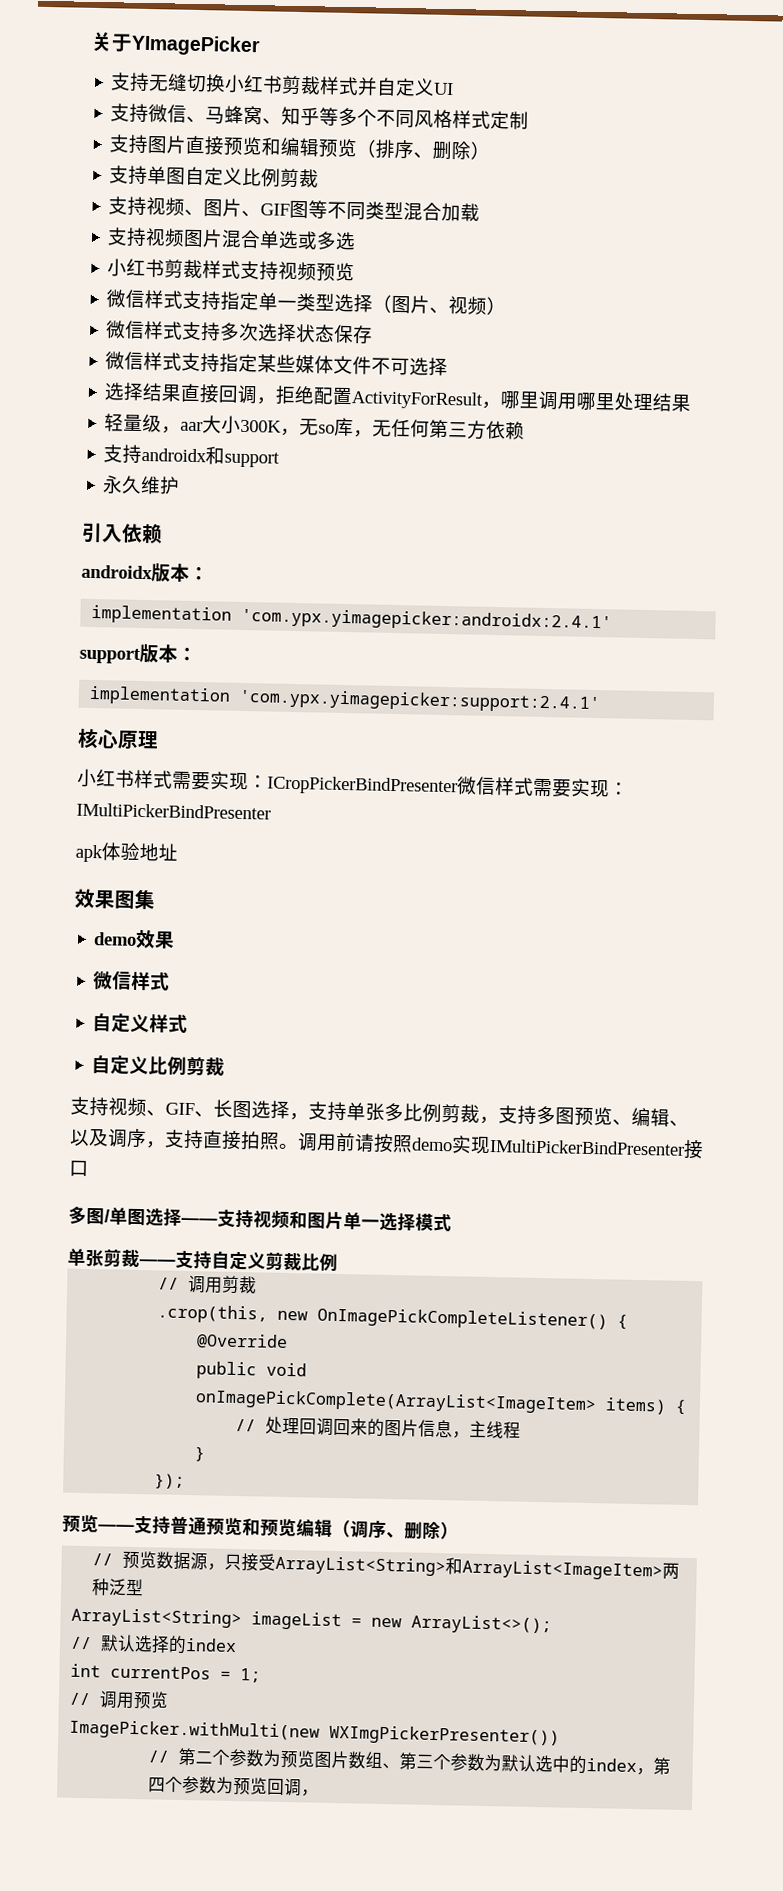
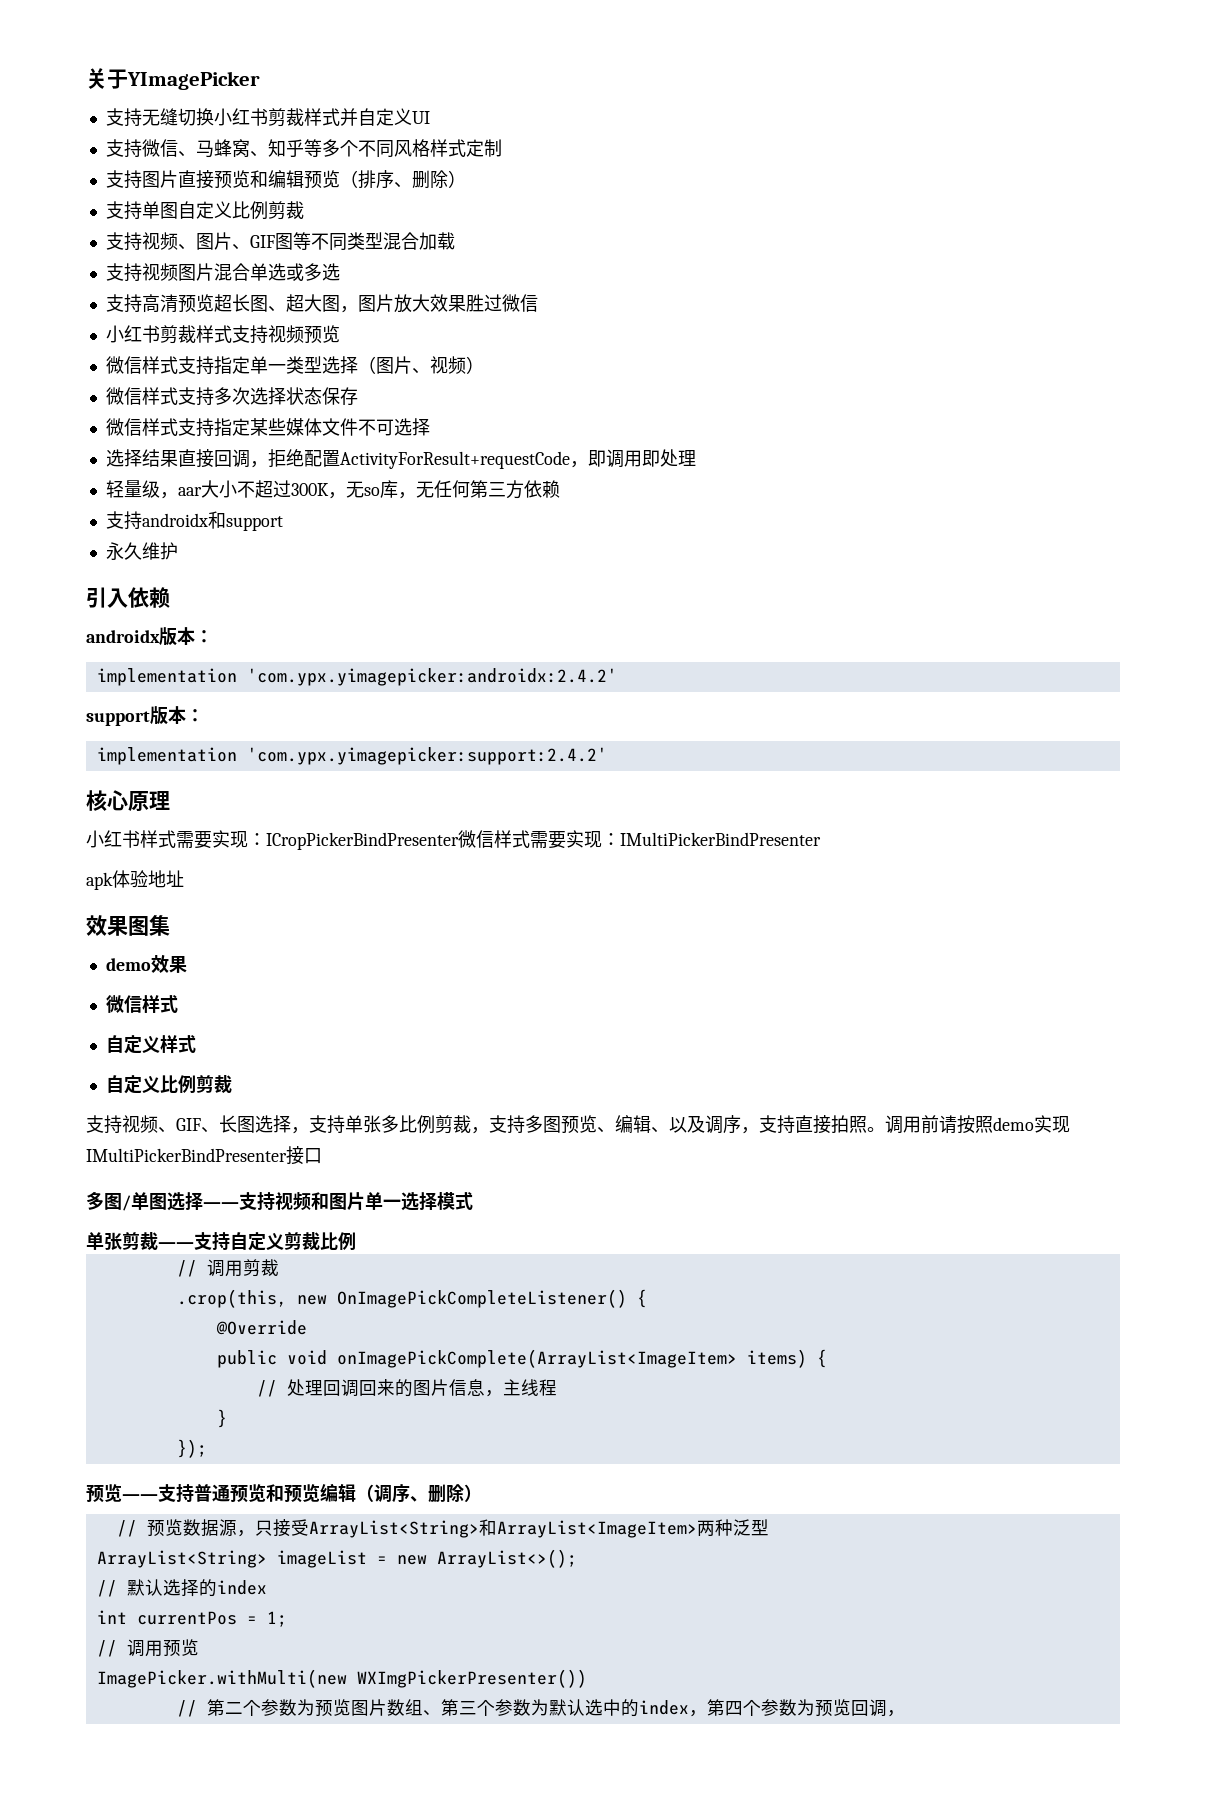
+ 支持高清预览超长图、超大图，图片放大效果胜过微信
- 选择结果直接回调，拒绝配置ActivityForResult，哪里调用哪里处理结果
+ 选择结果直接回调，拒绝配置ActivityForResult+requestCode，即调用即处理
- 轻量级，aar大小300K，无so库，无任何第三方依赖
+ 轻量级，aar大小不超过300K，无so库，无任何第三方依赖
- implementation 'com.ypx.yimagepicker:androidx:2.4.1'
+ implementation 'com.ypx.yimagepicker:androidx:2.4.2'
- implementation 'com.ypx.yimagepicker:support:2.4.1'
+ implementation 'com.ypx.yimagepicker:support:2.4.2'

